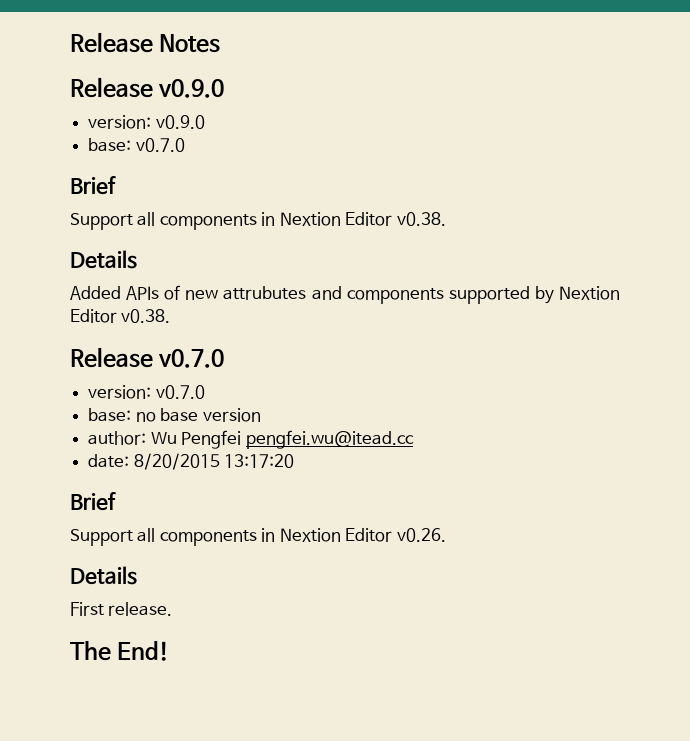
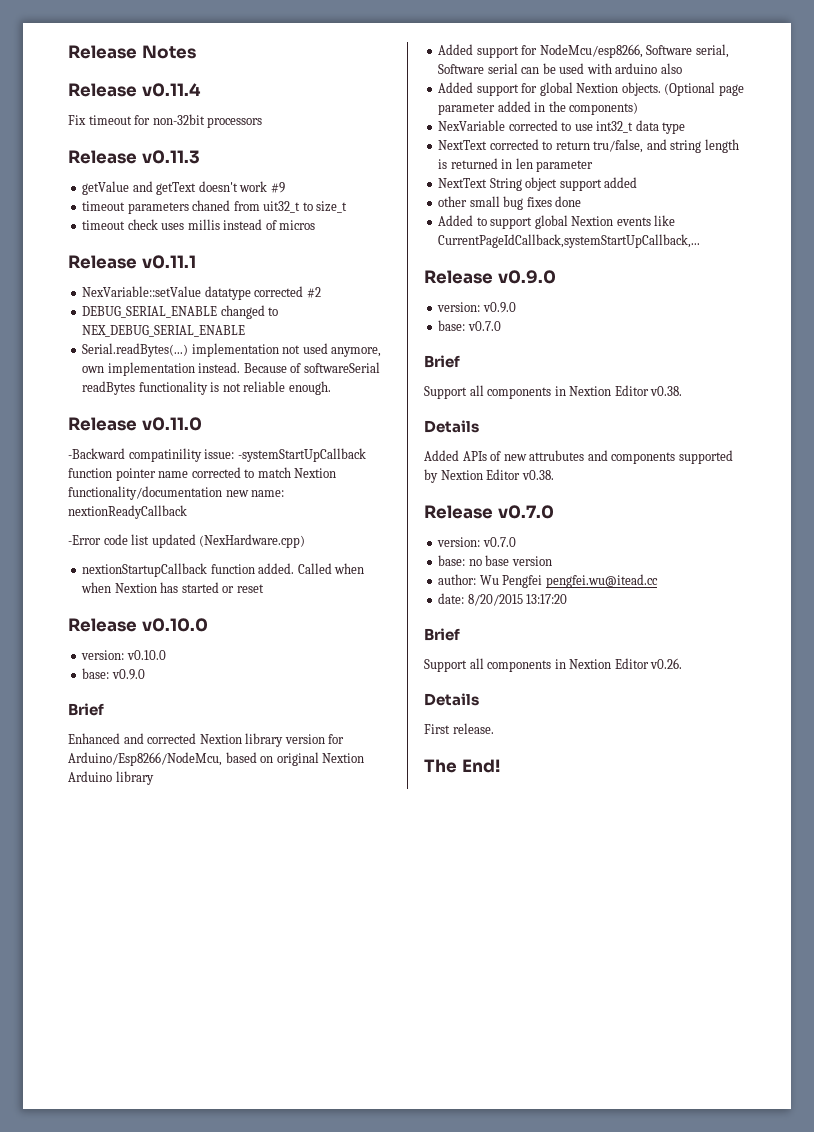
+ Release v0.11.4
+ Fix timeout for non-32bit processors
+ Release v0.11.3
+ getValue and getText doesn't work #9
+ timeout parameters chaned from uit32_t to size_t
+ timeout check uses millis instead of micros
+ Release v0.11.1
+ NexVariable::setValue datatype corrected #2
+ DEBUG_SERIAL_ENABLE changed to NEX_DEBUG_SERIAL_ENABLE
+ Serial.readBytes(...) implementation not used anymore, own implementation instead. Because of softwareSerial readBytes functionality is not reliable enough.
+ Release v0.11.0
+ -Backward compatinility issue: -systemStartUpCallback function pointer name corrected to match Nextion functionality/documentation new name: nextionReadyCallback
+ -Error code list updated (NexHardware.cpp)
+ nextionStartupCallback function added. Called when when Nextion has started or reset
+ Release v0.10.0
+ version: v0.10.0
+ base: v0.9.0
+ Brief
+ Enhanced and corrected Nextion library version for Arduino/Esp8266/NodeMcu, based on original Nextion Arduino library
+ Added support for NodeMcu/esp8266, Software serial, Software serial can be used with arduino also
+ Added support for global Nextion objects. (Optional page parameter added in the components)
+ NexVariable corrected to use int32_t data type
+ NextText corrected to return tru/false, and string length is returned in len parameter
+ NextText String object support added
+ other small bug fixes done
+ Added to support global Nextion events like CurrentPageIdCallback,systemStartUpCallback,...

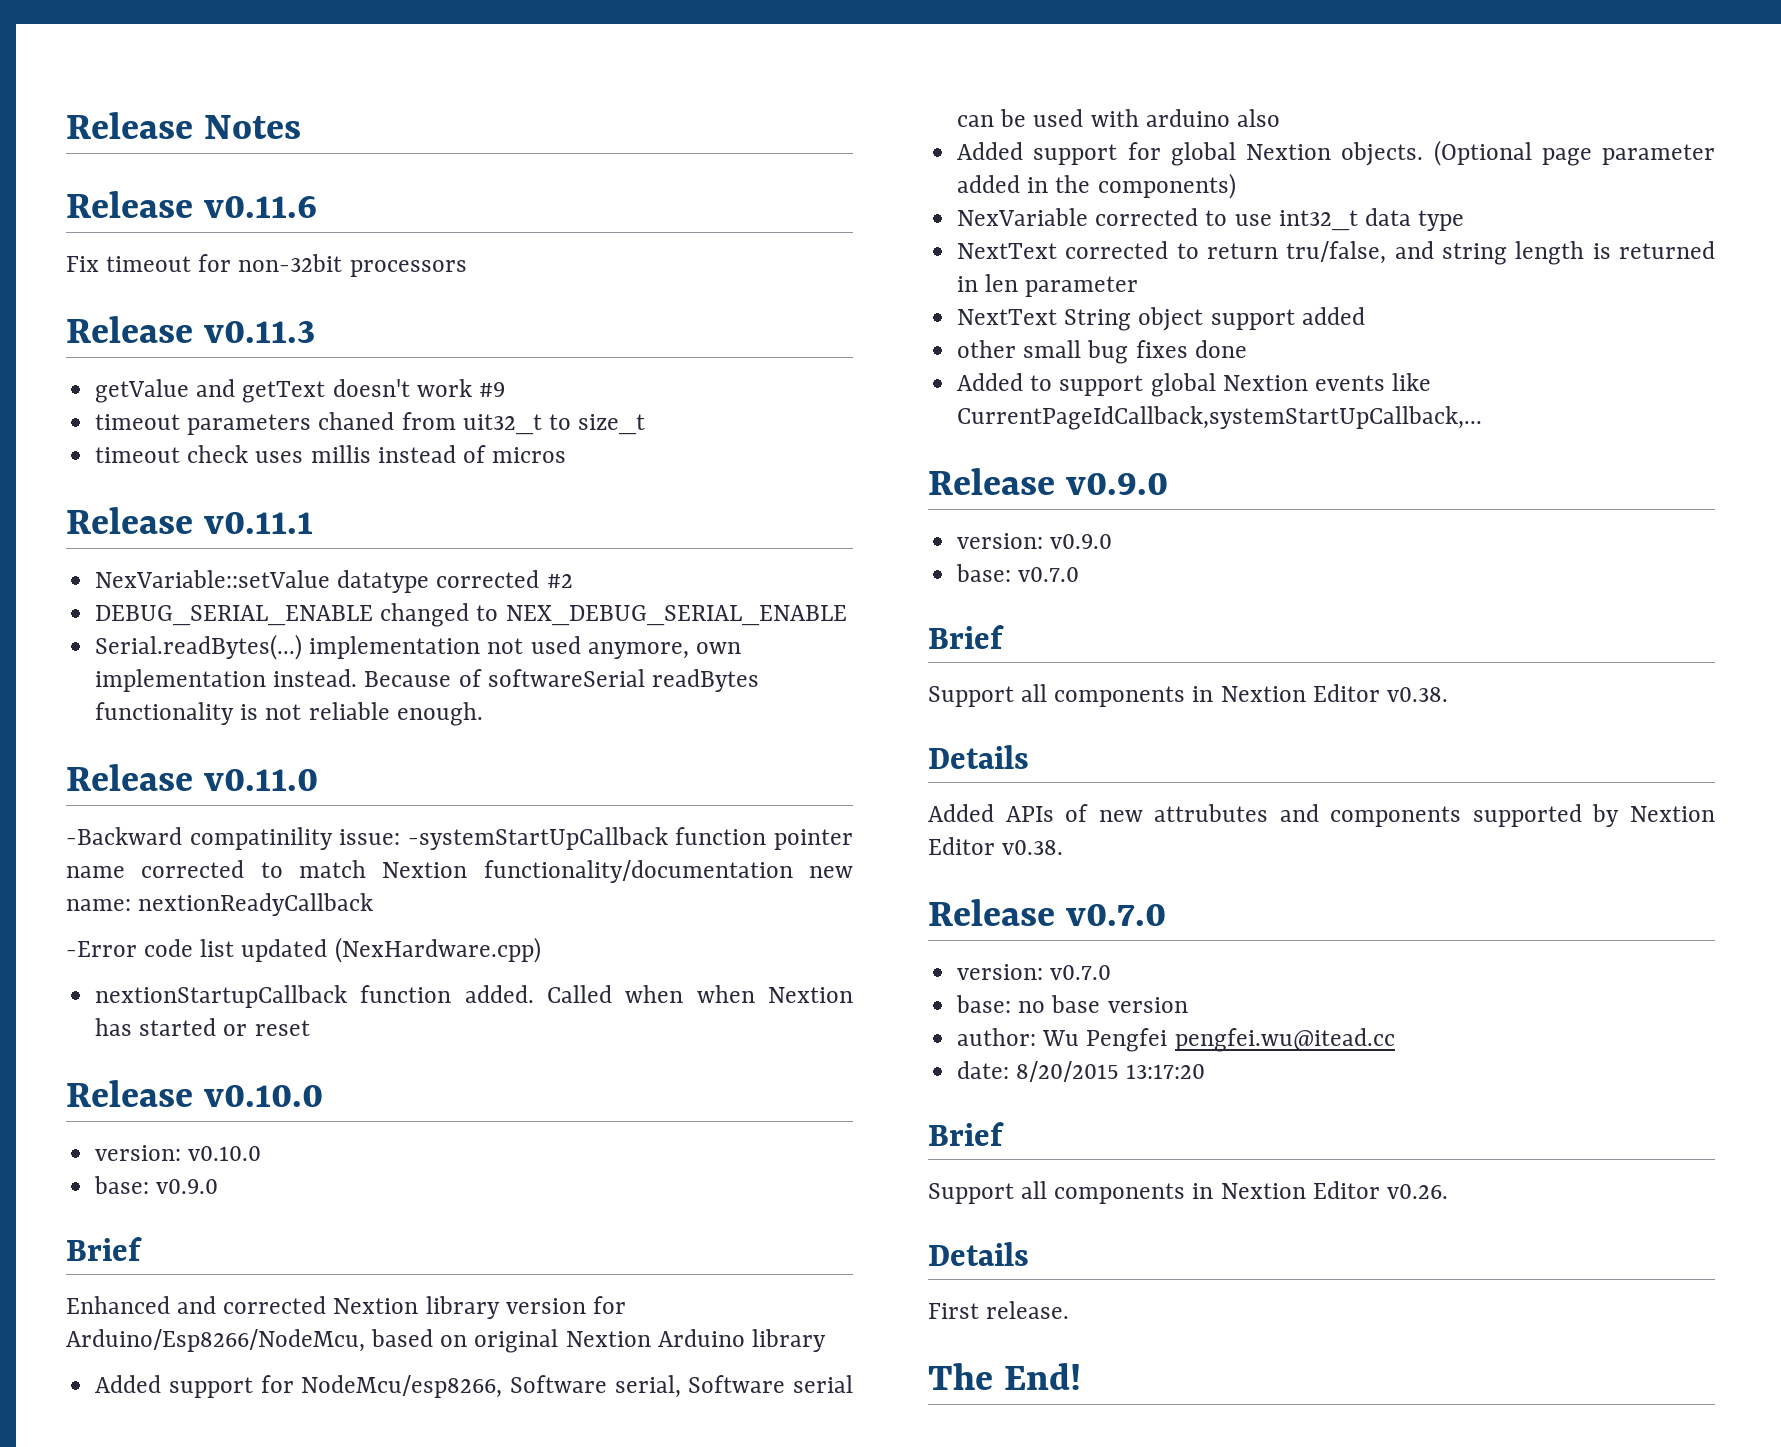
- Release v0.11.4
+ Release v0.11.6

